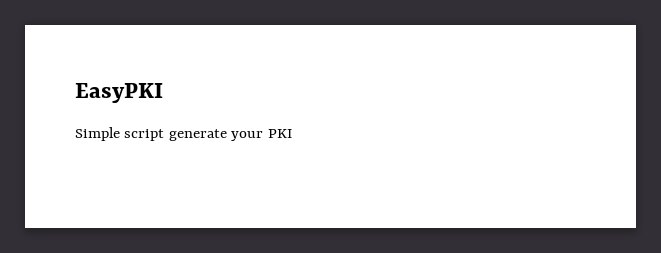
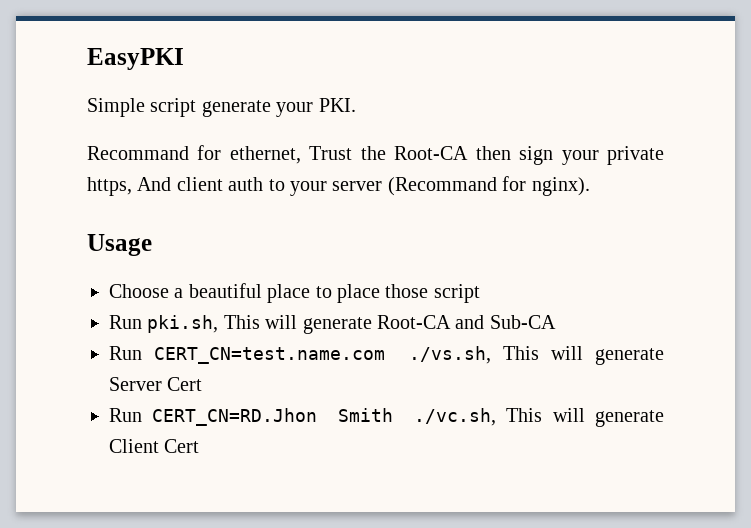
- Simple script generate your PKI
+ Simple script generate your PKI.
+ Recommand for ethernet, Trust the Root-CA then sign your private https, And client auth to your server (Recommand for nginx).
+ Usage
+ Choose a beautiful place to place those script
+ Run pki.sh, This will generate Root-CA and Sub-CA
+ Run CERT_CN=test.name.com ./vs.sh, This will generate Server Cert
+ Run CERT_CN=RD.Jhon Smith ./vc.sh, This will generate Client Cert

